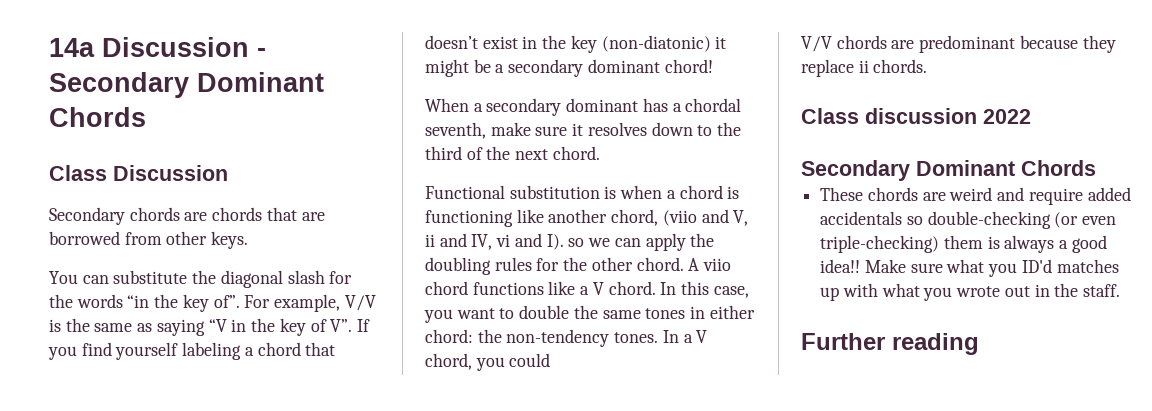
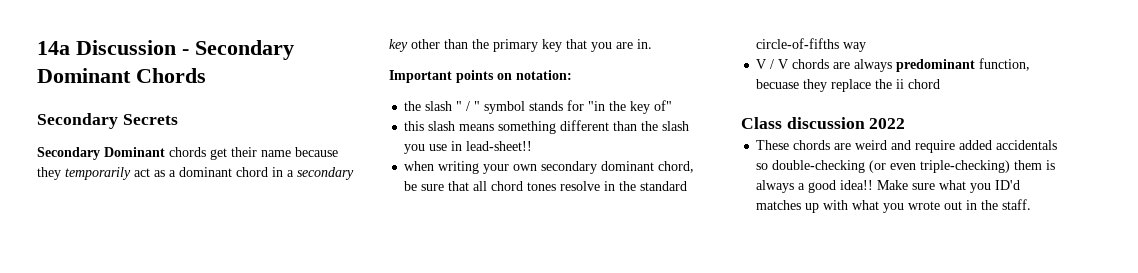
- Class Discussion
- Secondary chords are chords that are borrowed from other keys.
- You can substitute the diagonal slash for the words “in the key of”. For example, V/V is the same as saying “V in the key of V”. If you find yourself labeling a chord that doesn’t exist in the key (non-diatonic) it might be a secondary dominant chord!
- When a secondary dominant has a chordal seventh, make sure it resolves down to the third of the next chord.
- Functional substitution is when a chord is functioning like another chord, (viio and V, ii and IV, vi and I). so we can apply the doubling rules for the other chord. A viio chord functions like a V chord. In this case, you want to double the same tones in either chord: the non-tendency tones. In a V chord, you could
- V/V chords are predominant because they replace ii chords.
+ Secondary Secrets
+ Secondary Dominant chords get their name because they temporarily act as a dominant chord in a secondary key other than the primary key that you are in.
+ Important points on notation:
+ the slash " / " symbol stands for "in the key of"
+ this slash means something different than the slash you use in lead-sheet!!
+ when writing your own secondary dominant chord, be sure that all chord tones resolve in the standard circle-of-fifths way
+ V / V chords are always predominant function, becuase they replace the ii chord
  Class discussion 2022
- Secondary Dominant Chords
- Further reading

